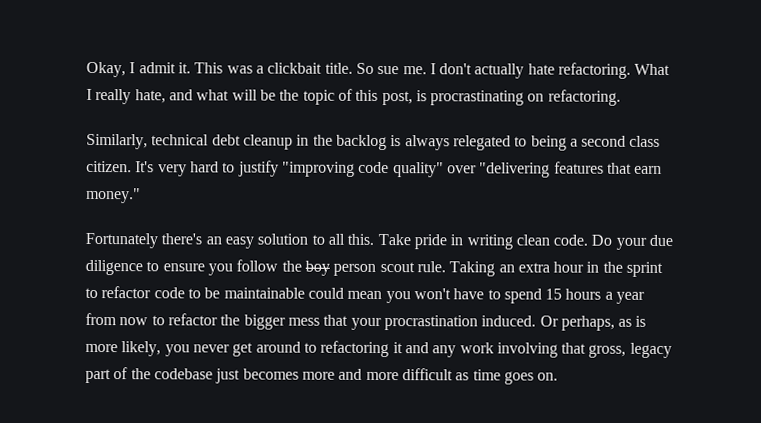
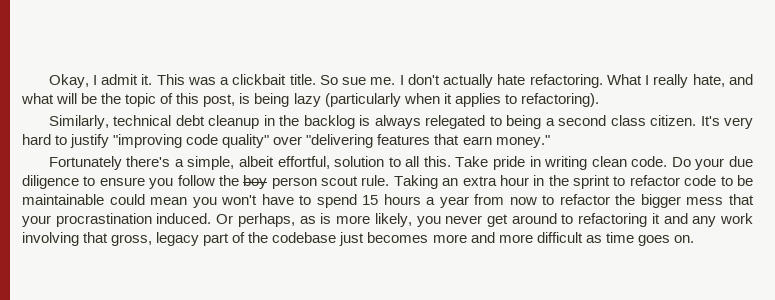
- What I really hate, and what will be the topic of this post, is procrastinating on refactoring.
+ What I really hate, and what will be the topic of this post, is being lazy (particularly when it applies to refactoring).
- Fortunately there's an easy solution to all this.
+ Fortunately there's a simple, albeit effortful, solution to all this.

